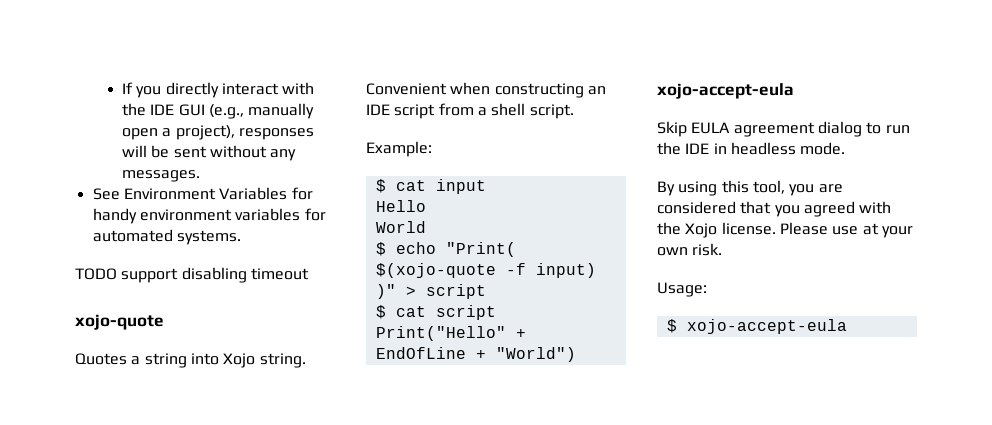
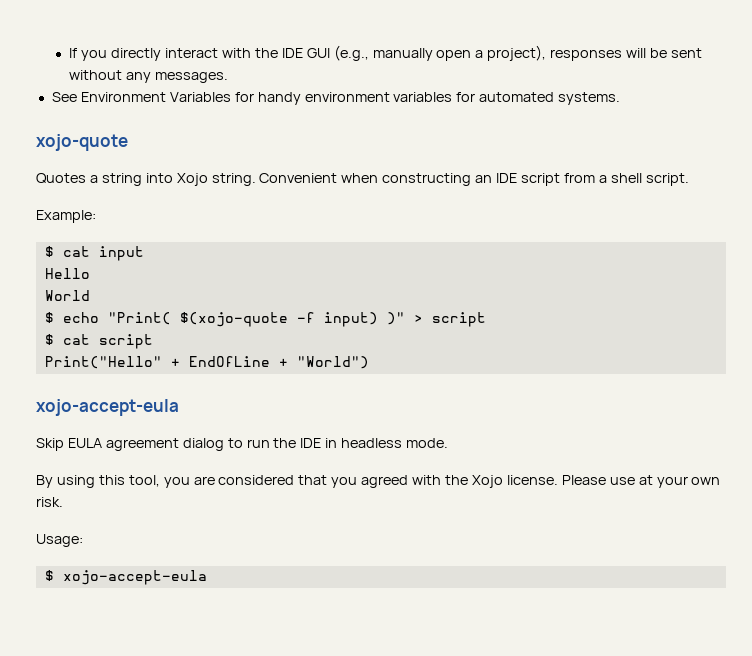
- TODO support disabling timeout

